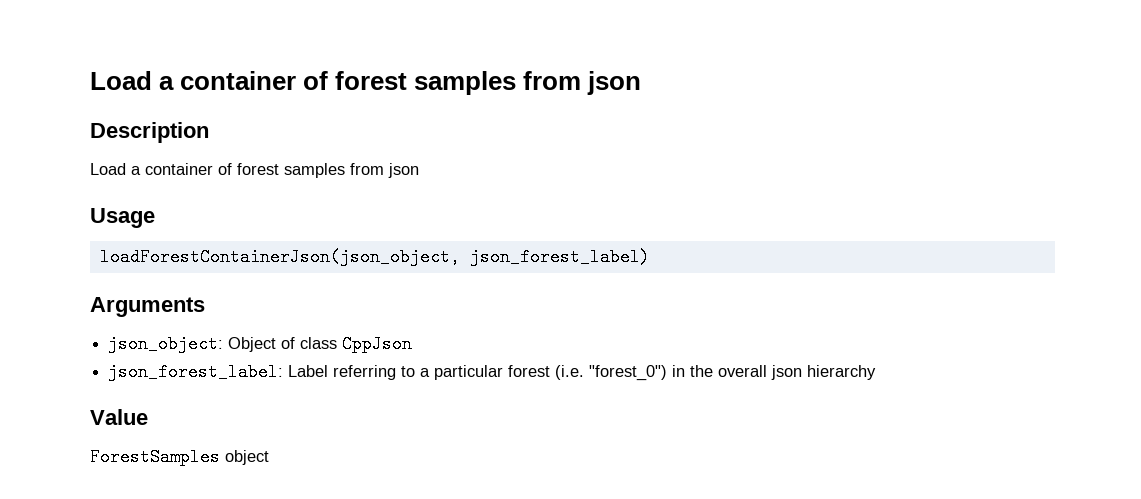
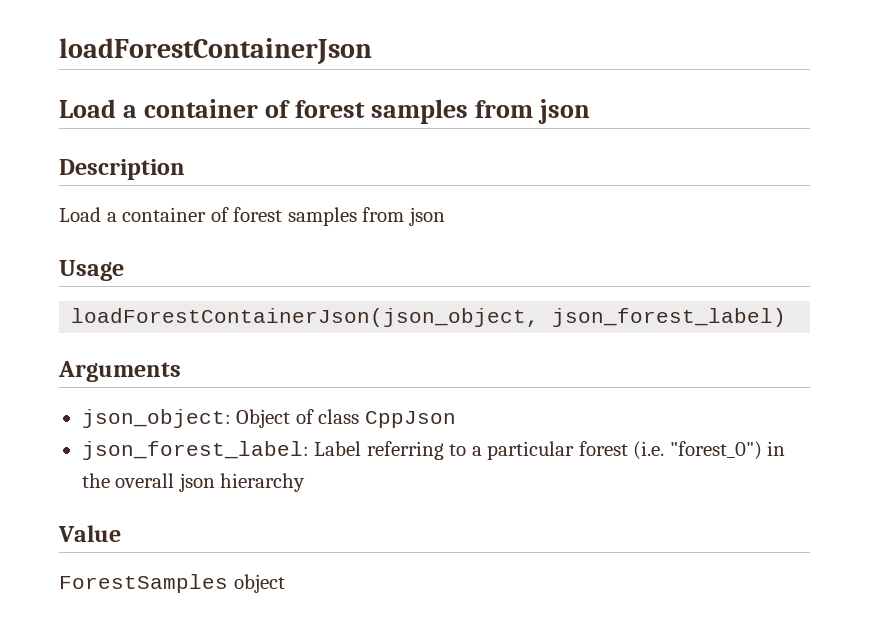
+ loadForestContainerJson

